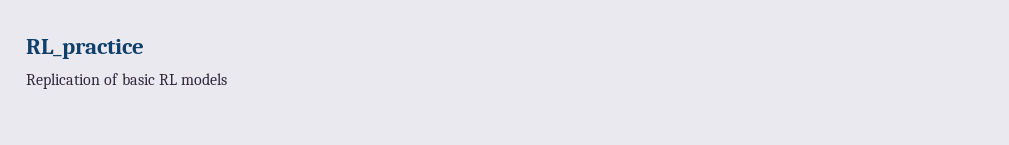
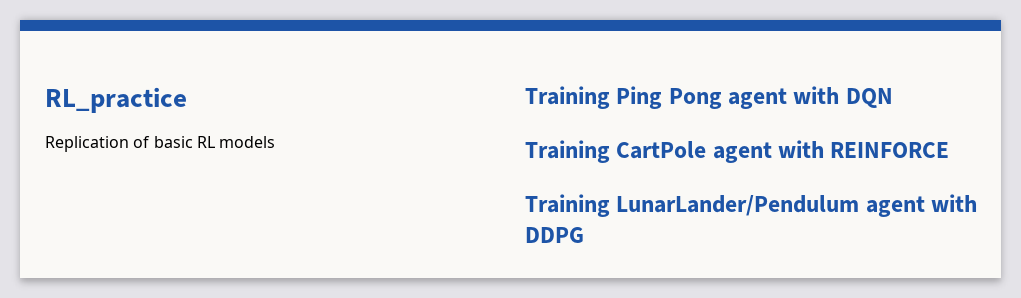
+ Training Ping Pong agent with DQN
+ Training CartPole agent with REINFORCE
+ Training LunarLander/Pendulum agent with DDPG

